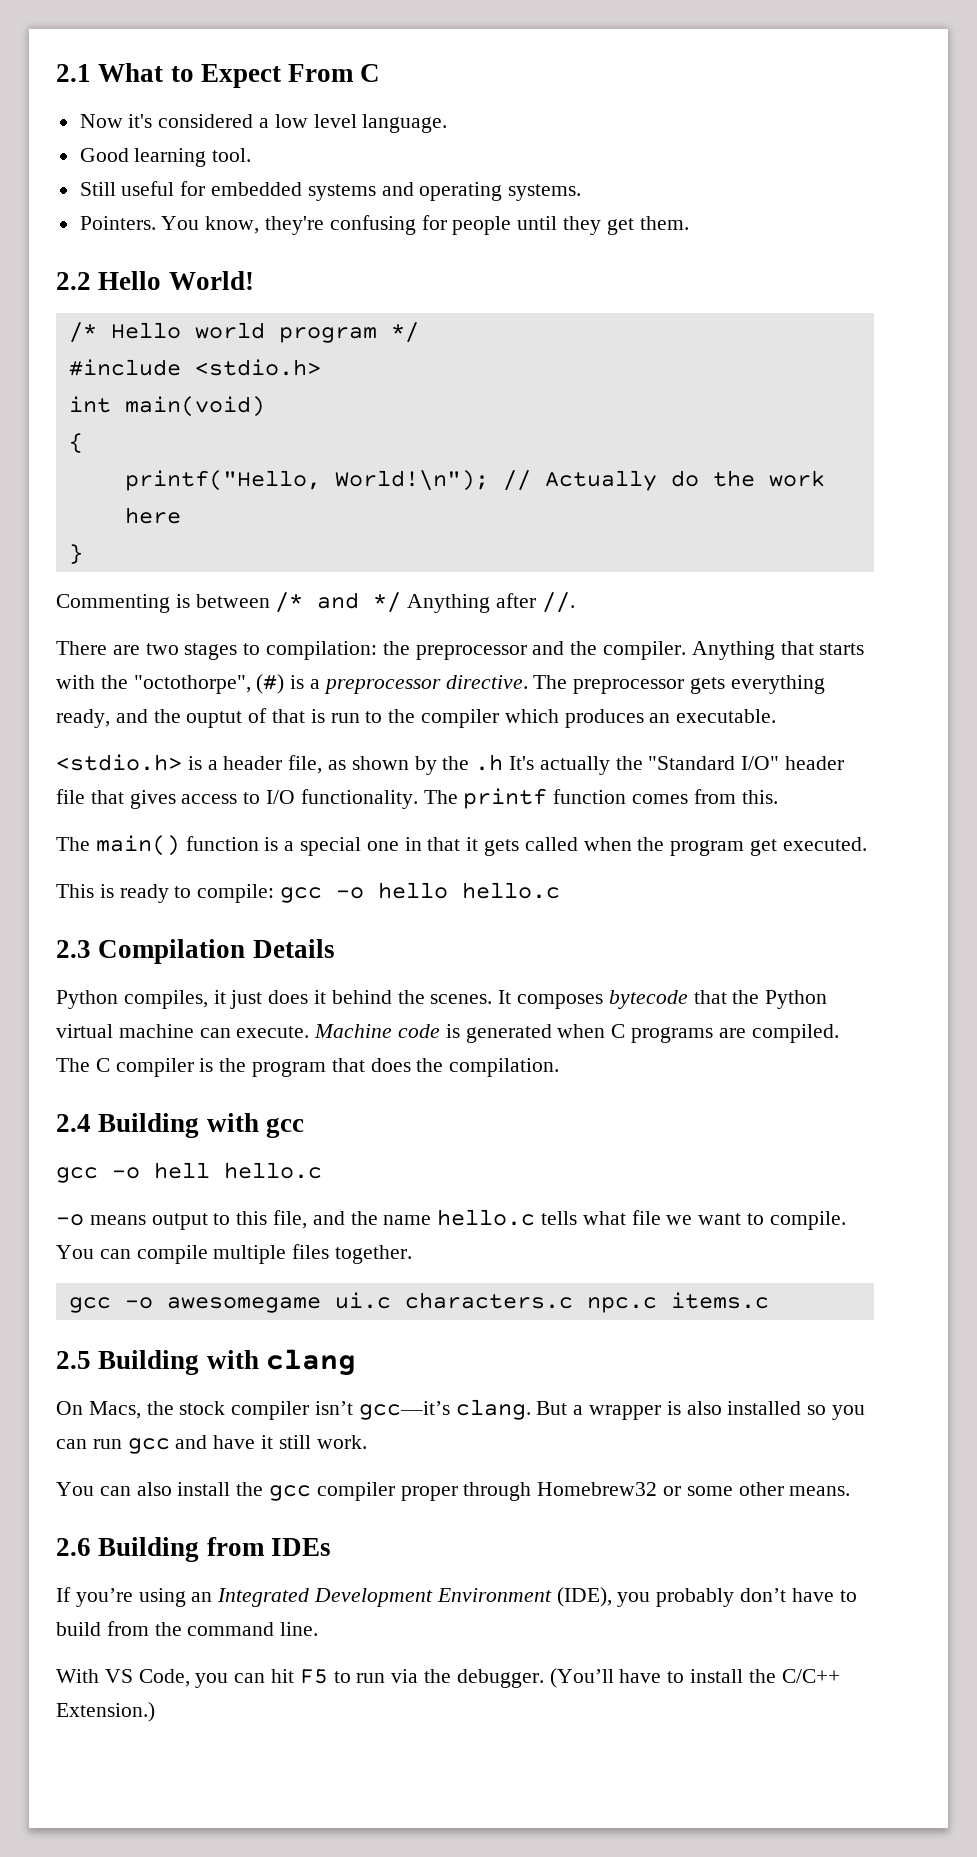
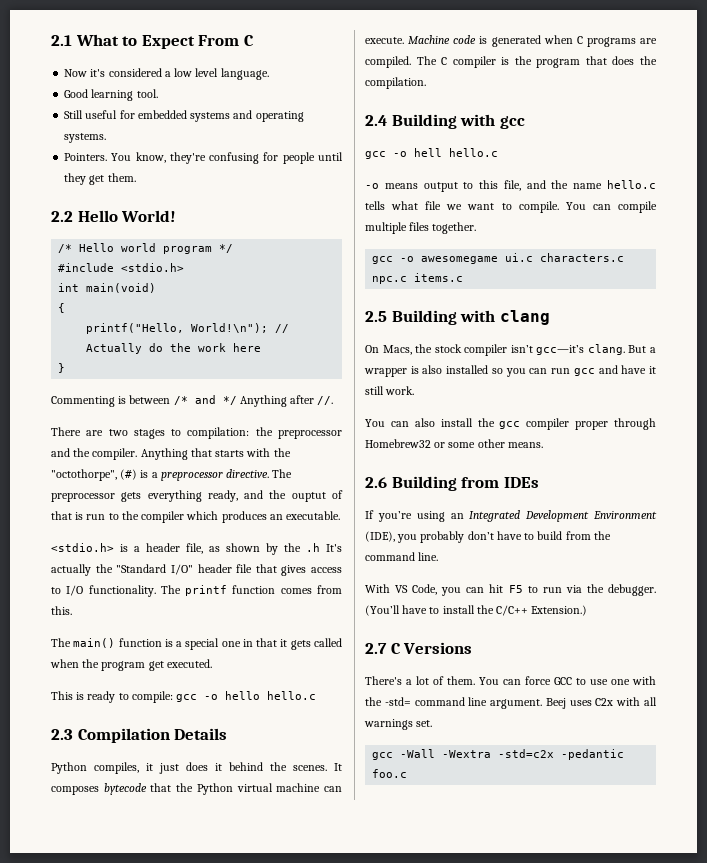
+ 2.7 C Versions
+ There's a lot of them. You can force GCC to use one with the -std= command line argument. Beej uses C2x with all warnings set.
+ gcc -Wall -Wextra -std=c2x -pedantic foo.c

